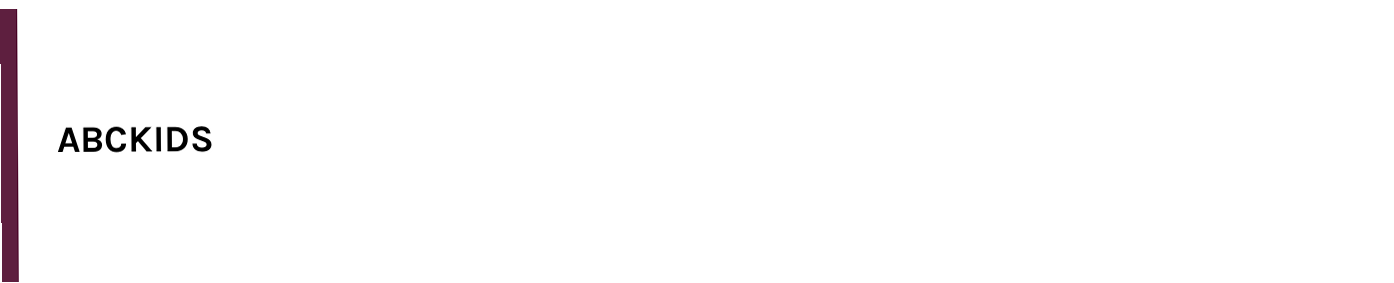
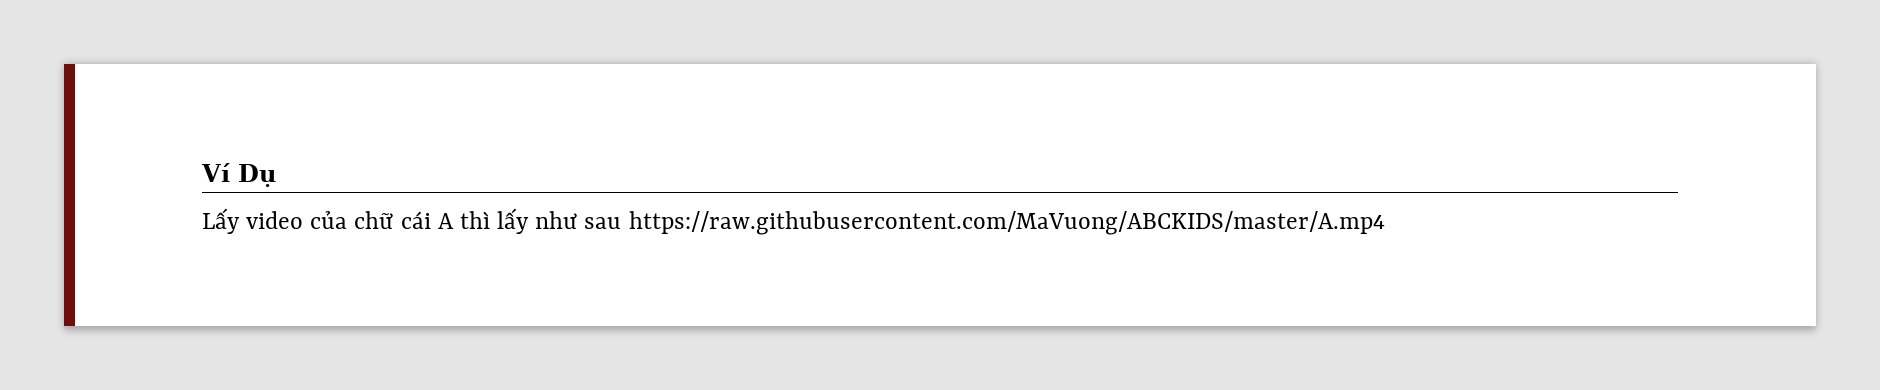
- ABCKIDS
+ Ví Dụ
+ Lấy video của chữ cái A thì lấy như sau https://raw.githubusercontent.com/MaVuong/ABCKIDS/master/A.mp4

